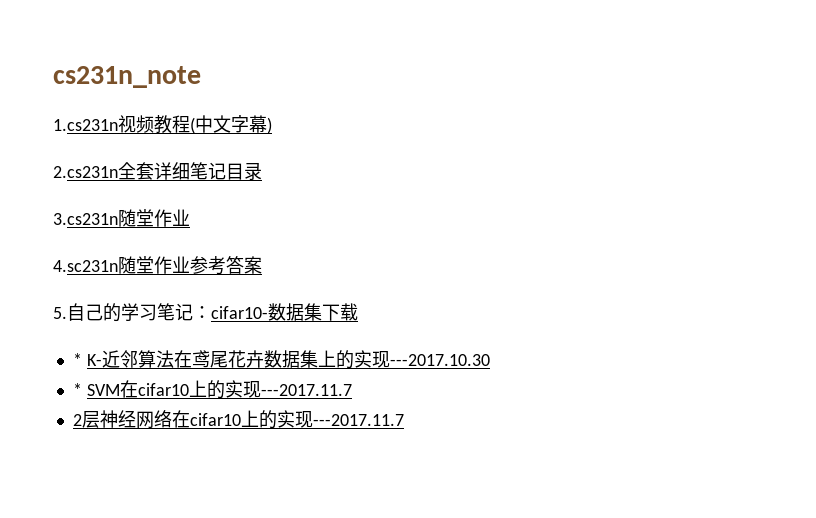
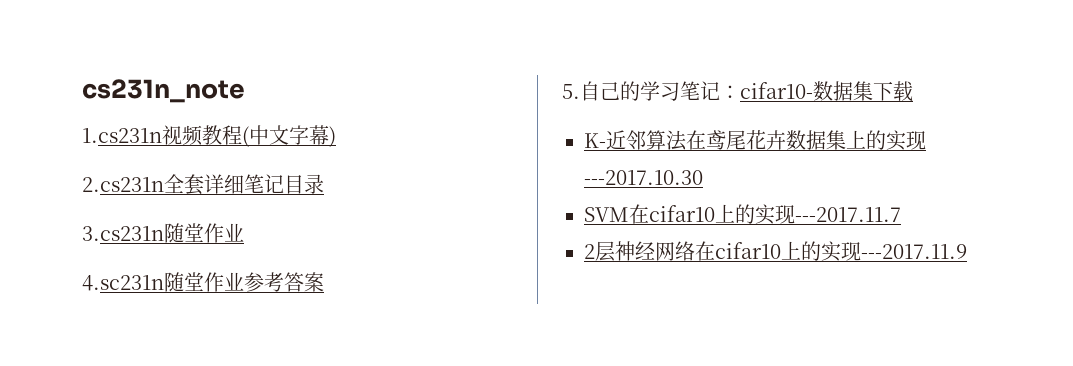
- * K-近邻算法在鸢尾花卉数据集上的实现---2017.10.30
+ K-近邻算法在鸢尾花卉数据集上的实现---2017.10.30
- * SVM在cifar10上的实现---2017.11.7
+ SVM在cifar10上的实现---2017.11.7
- 2层神经网络在cifar10上的实现---2017.11.7
+ 2层神经网络在cifar10上的实现---2017.11.9

